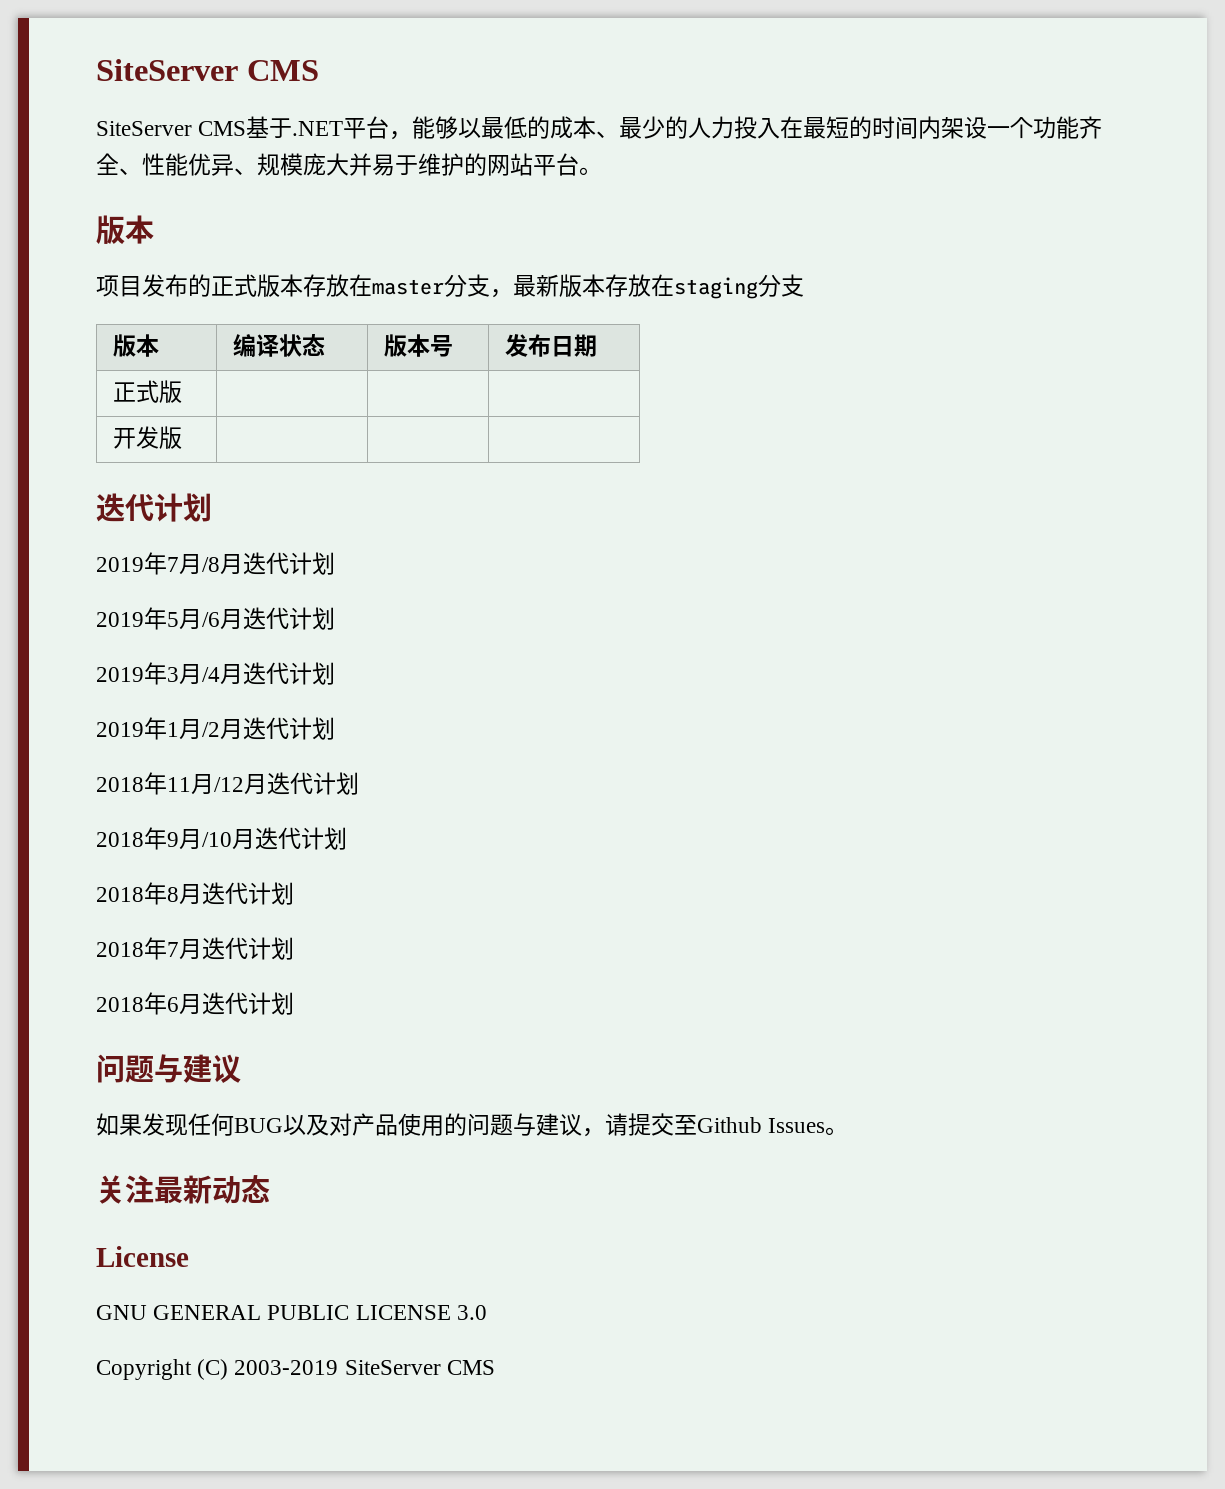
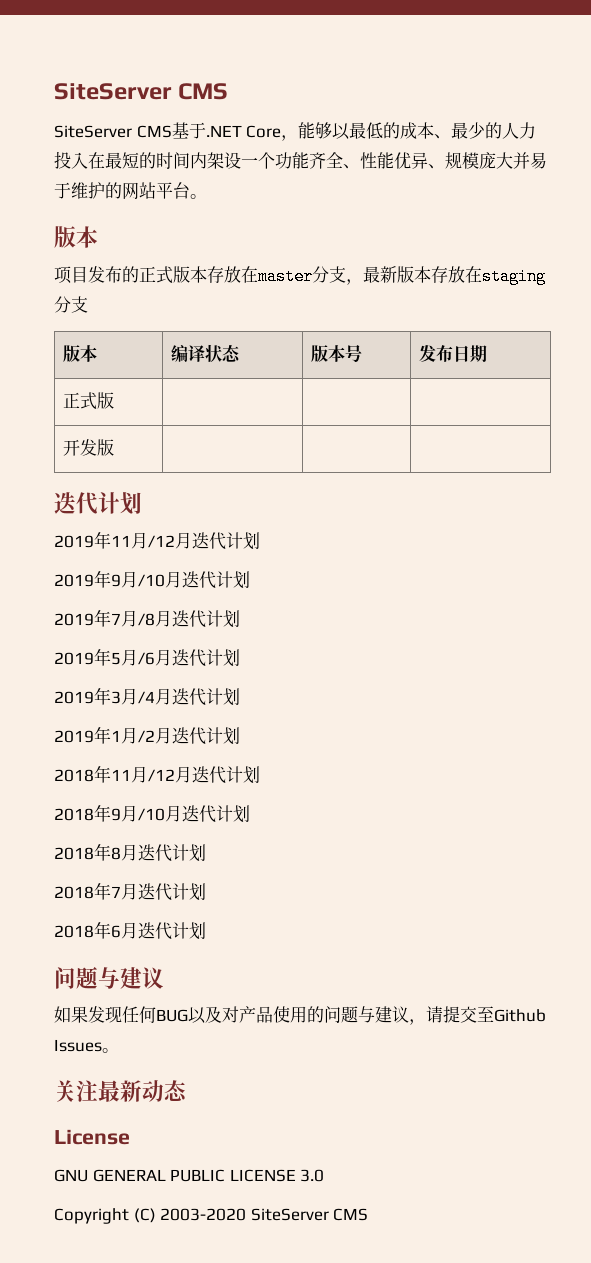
- SiteServer CMS基于.NET平台，能够以最低的成本、最少的人力投入在最短的时间内架设一个功能齐全、性能优异、规模庞大并易于维护的网站平台。
+ SiteServer CMS基于.NET Core，能够以最低的成本、最少的人力投入在最短的时间内架设一个功能齐全、性能优异、规模庞大并易于维护的网站平台。
+ 2019年11月/12月迭代计划
+ 2019年9月/10月迭代计划
- Copyright (C) 2003-2019 SiteServer CMS
+ Copyright (C) 2003-2020 SiteServer CMS

